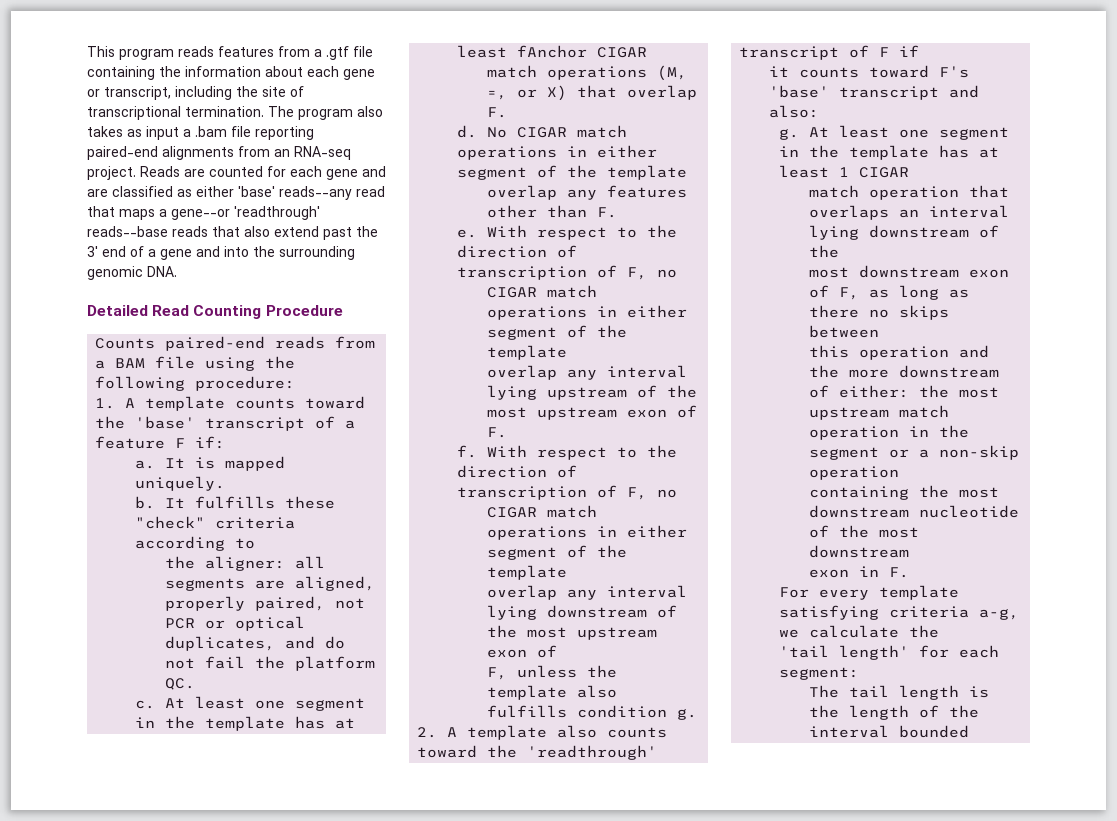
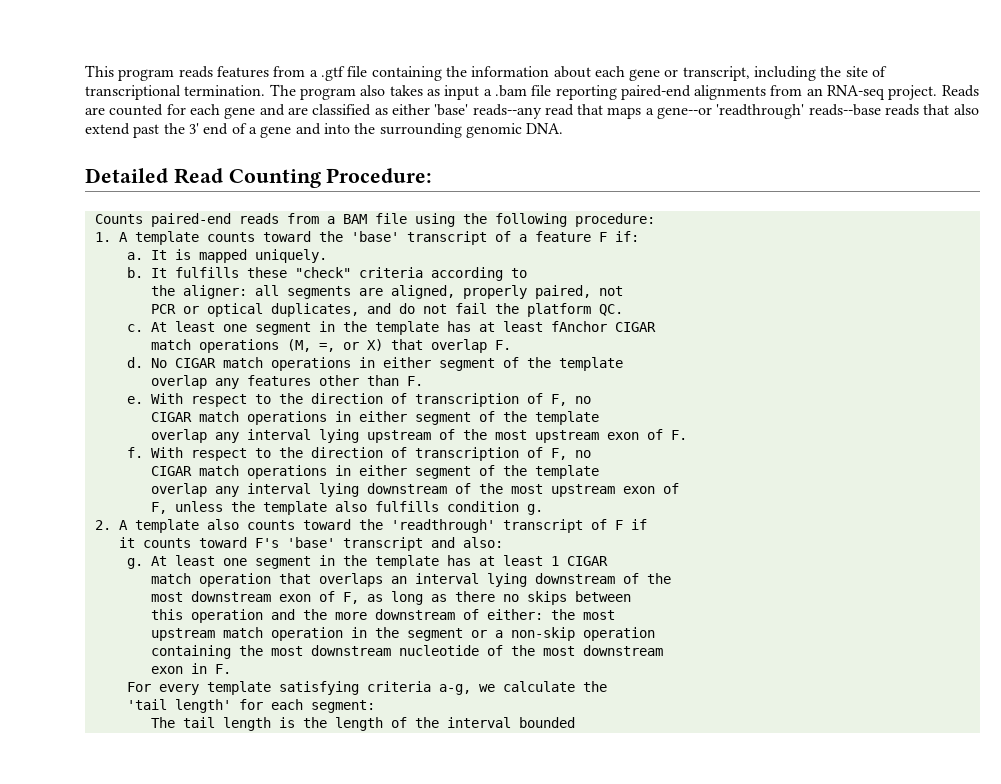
- Detailed Read Counting Procedure
+ Detailed Read Counting Procedure:

